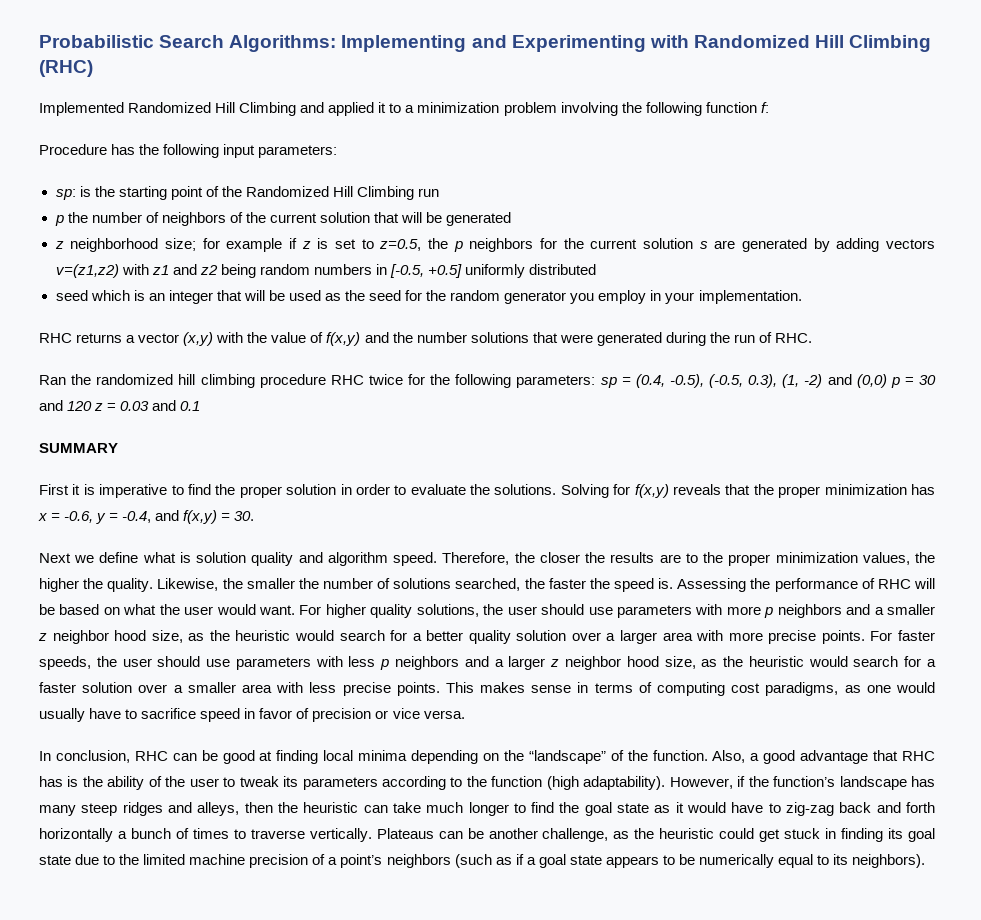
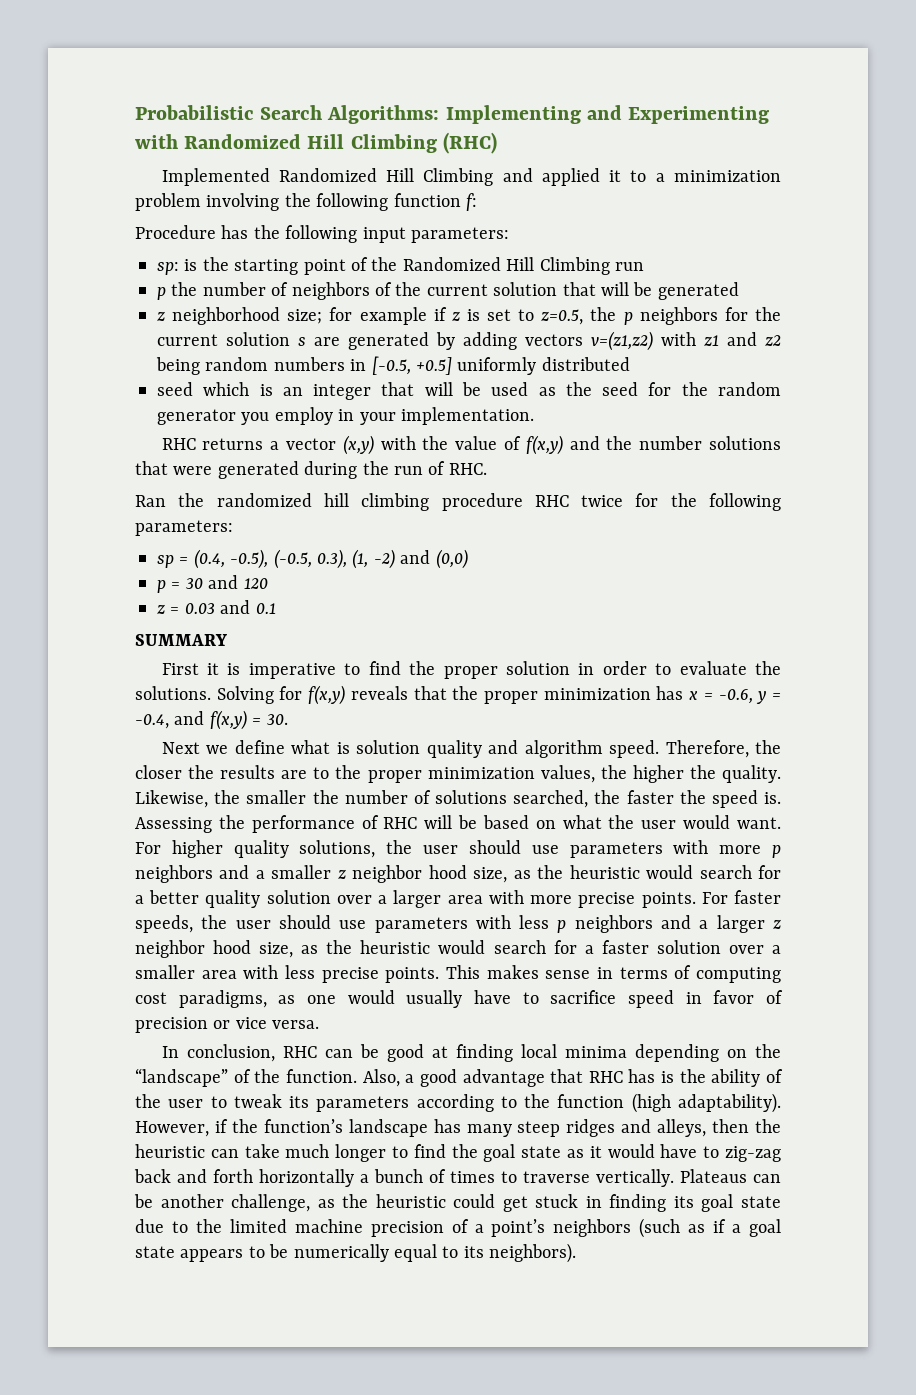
- Ran the randomized hill climbing procedure RHC twice for the following parameters: sp = (0.4, -0.5), (-0.5, 0.3), (1, -2) and (0,0) p = 30 and 120 z = 0.03 and 0.1
+ Ran the randomized hill climbing procedure RHC twice for the following parameters:
+ sp = (0.4, -0.5), (-0.5, 0.3), (1, -2) and (0,0)
+ p = 30 and 120
+ z = 0.03 and 0.1

